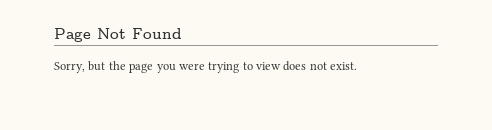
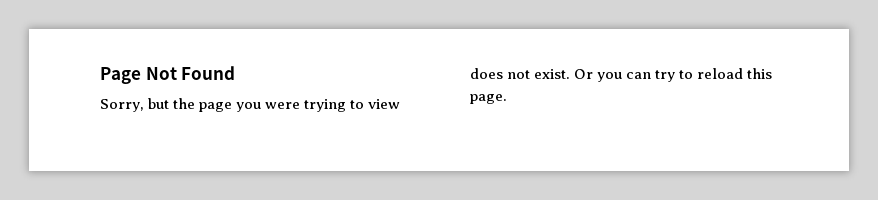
+ Or you can try to reload this page.

